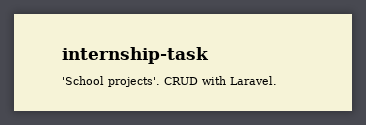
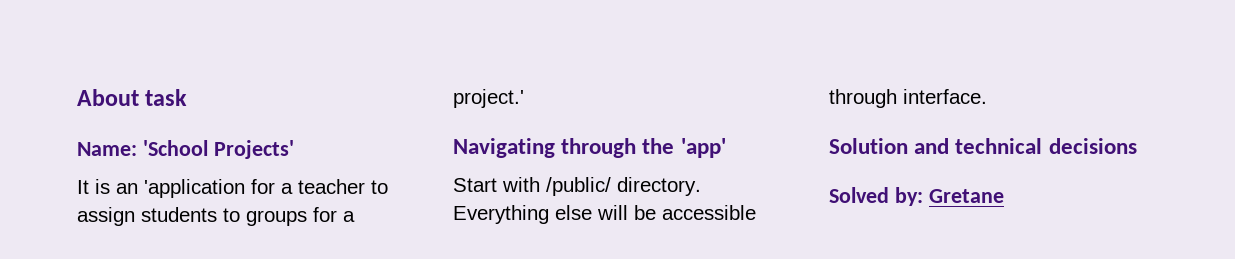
- internship-task
- 'School projects'. CRUD with Laravel.
+ About task
+ Name: 'School Projects'
+ It is an 'application for a teacher to assign students to groups for a project.'
+ Navigating through the 'app'
+ Start with /public/ directory. Everything else will be accessible through interface.
+ Solution and technical decisions
+ Solved by: Gretane

